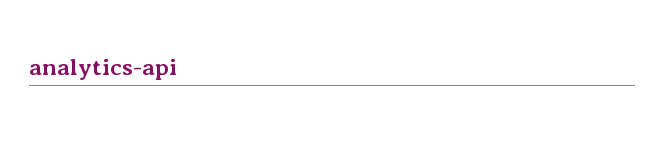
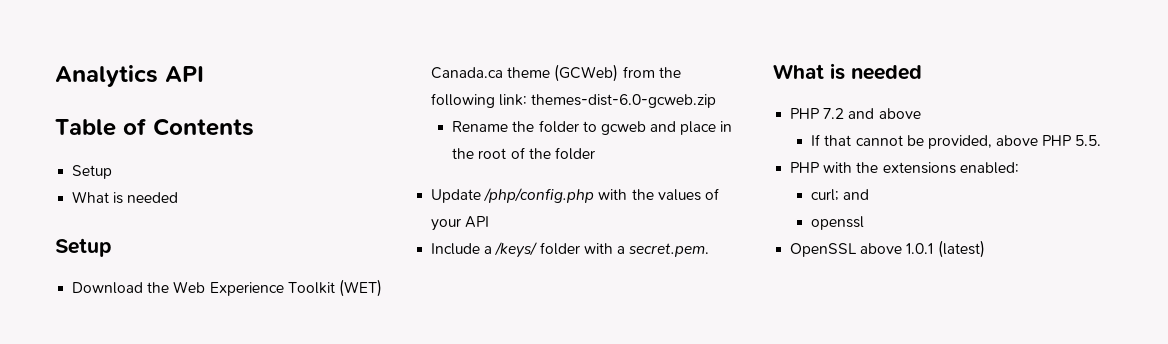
- analytics-api
+ Analytics API
+ Table of Contents
+ Setup
+ What is needed
+ Setup
+ Download the Web Experience Toolkit (WET) Canada.ca theme (GCWeb) from the following link: themes-dist-6.0-gcweb.zip
+ Rename the folder to gcweb and place in the root of the folder
+ Update /php/config.php with the values of your API
+ Include a /keys/ folder with a secret.pem.
+ What is needed
+ PHP 7.2 and above
+ If that cannot be provided, above PHP 5.5.
+ PHP with the extensions enabled:
+ curl; and
+ openssl
+ OpenSSL above 1.0.1 (latest)

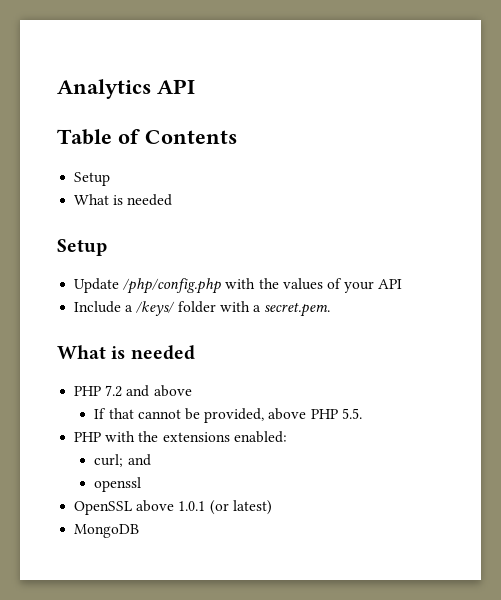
- Download the Web Experience Toolkit (WET) Canada.ca theme (GCWeb) from the following link: themes-dist-6.0-gcweb.zip
- Rename the folder to gcweb and place in the root of the folder
- OpenSSL above 1.0.1 (latest)
+ OpenSSL above 1.0.1 (or latest)
+ MongoDB

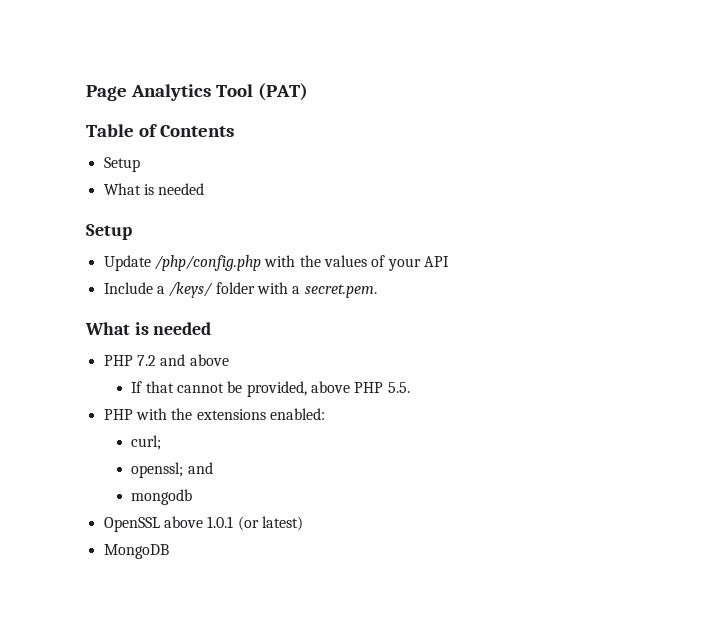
- Analytics API
+ Page Analytics Tool (PAT)
- curl; and
+ curl;
+ openssl; and
- openssl
+ mongodb

